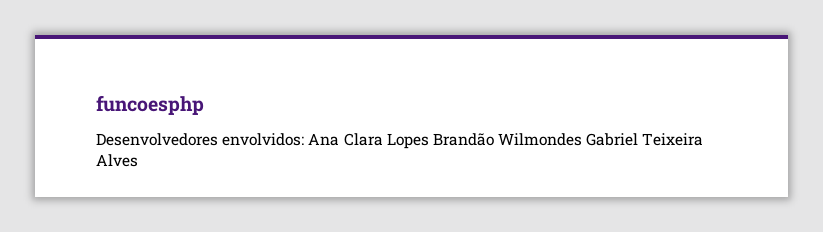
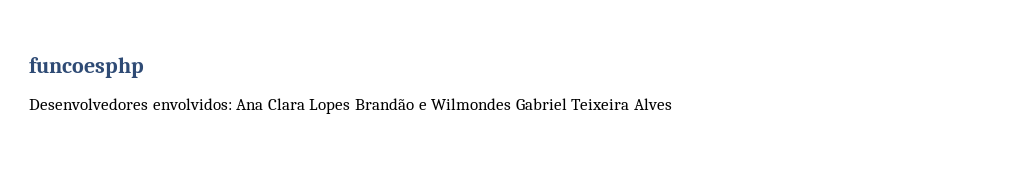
- Desenvolvedores envolvidos: Ana Clara Lopes Brandão Wilmondes Gabriel Teixeira Alves
+ Desenvolvedores envolvidos: Ana Clara Lopes Brandão e Wilmondes Gabriel Teixeira Alves

